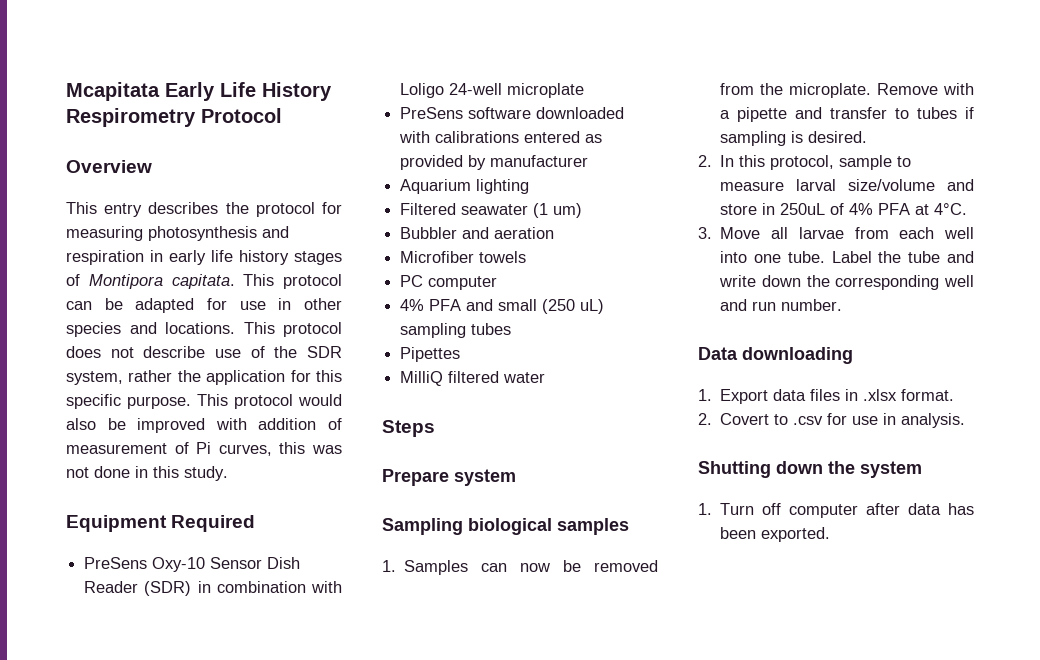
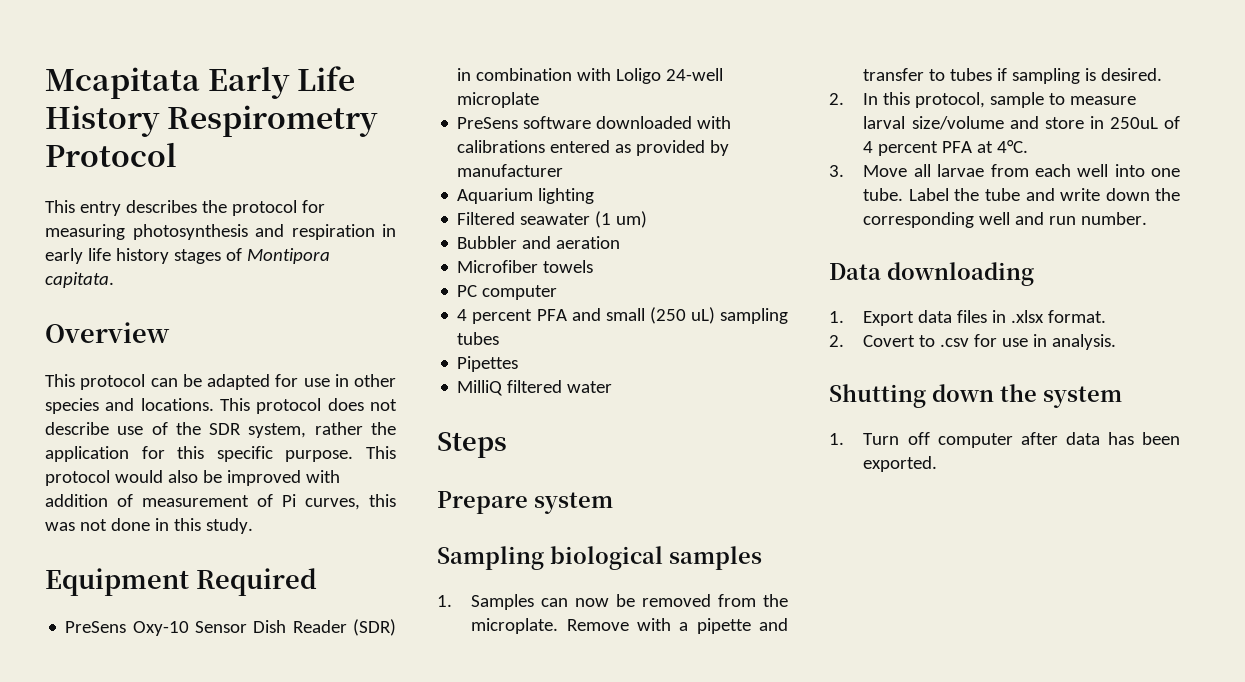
- Overview
- This entry describes the protocol for measuring photosynthesis and respiration in early life history stages of Montipora capitata. This protocol can be adapted for use in other species and locations.
+ This entry describes the protocol for measuring photosynthesis and respiration in early life history stages of Montipora capitata.
+ Overview
+ This protocol can be adapted for use in other species and locations.
- 4% PFA and small (250 uL) sampling tubes
+ 4 percent PFA and small (250 uL) sampling tubes
- 2. In this protocol, sample to measure larval size/volume and store in 250uL of 4% PFA at 4°C.
+ 2. In this protocol, sample to measure larval size/volume and store in 250uL of 4 percent PFA at 4°C.

